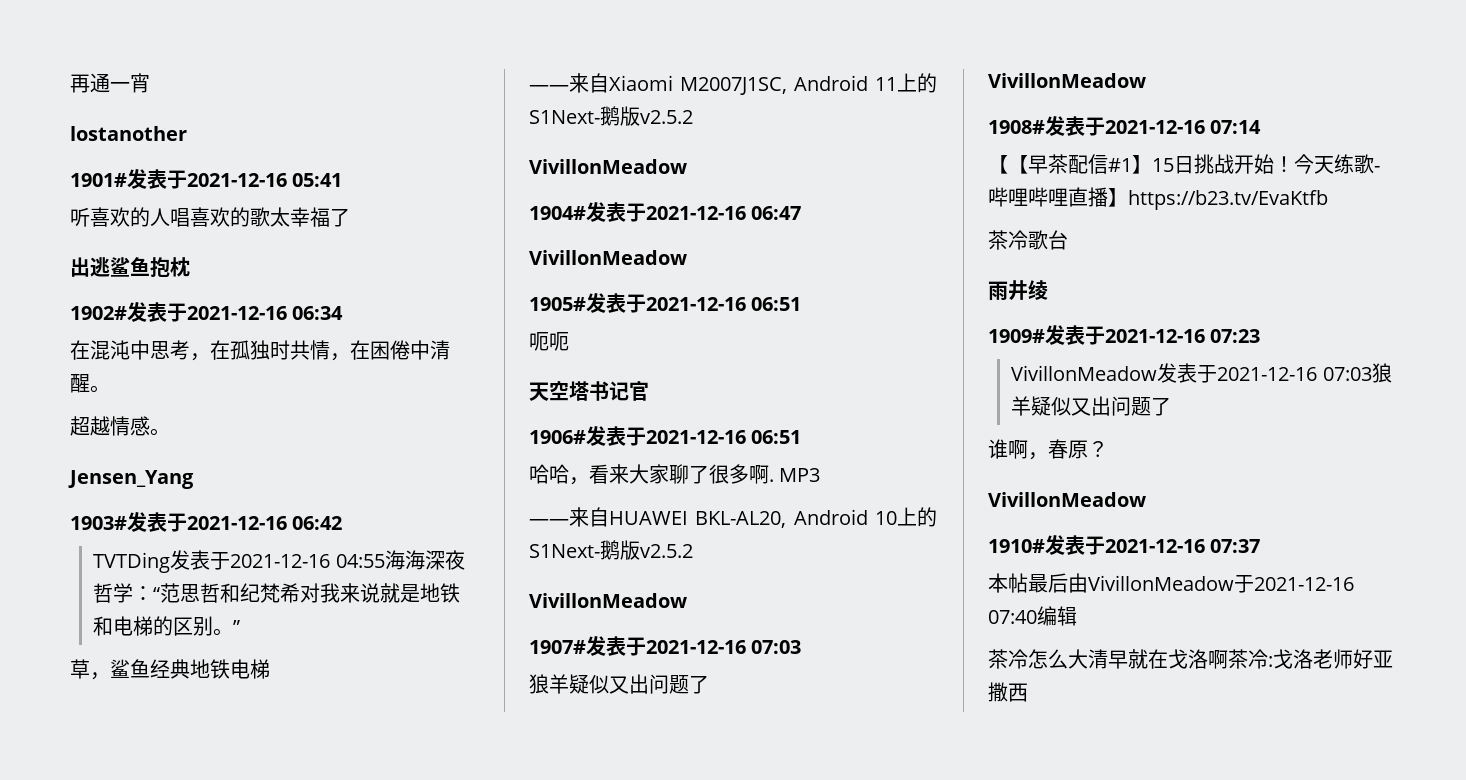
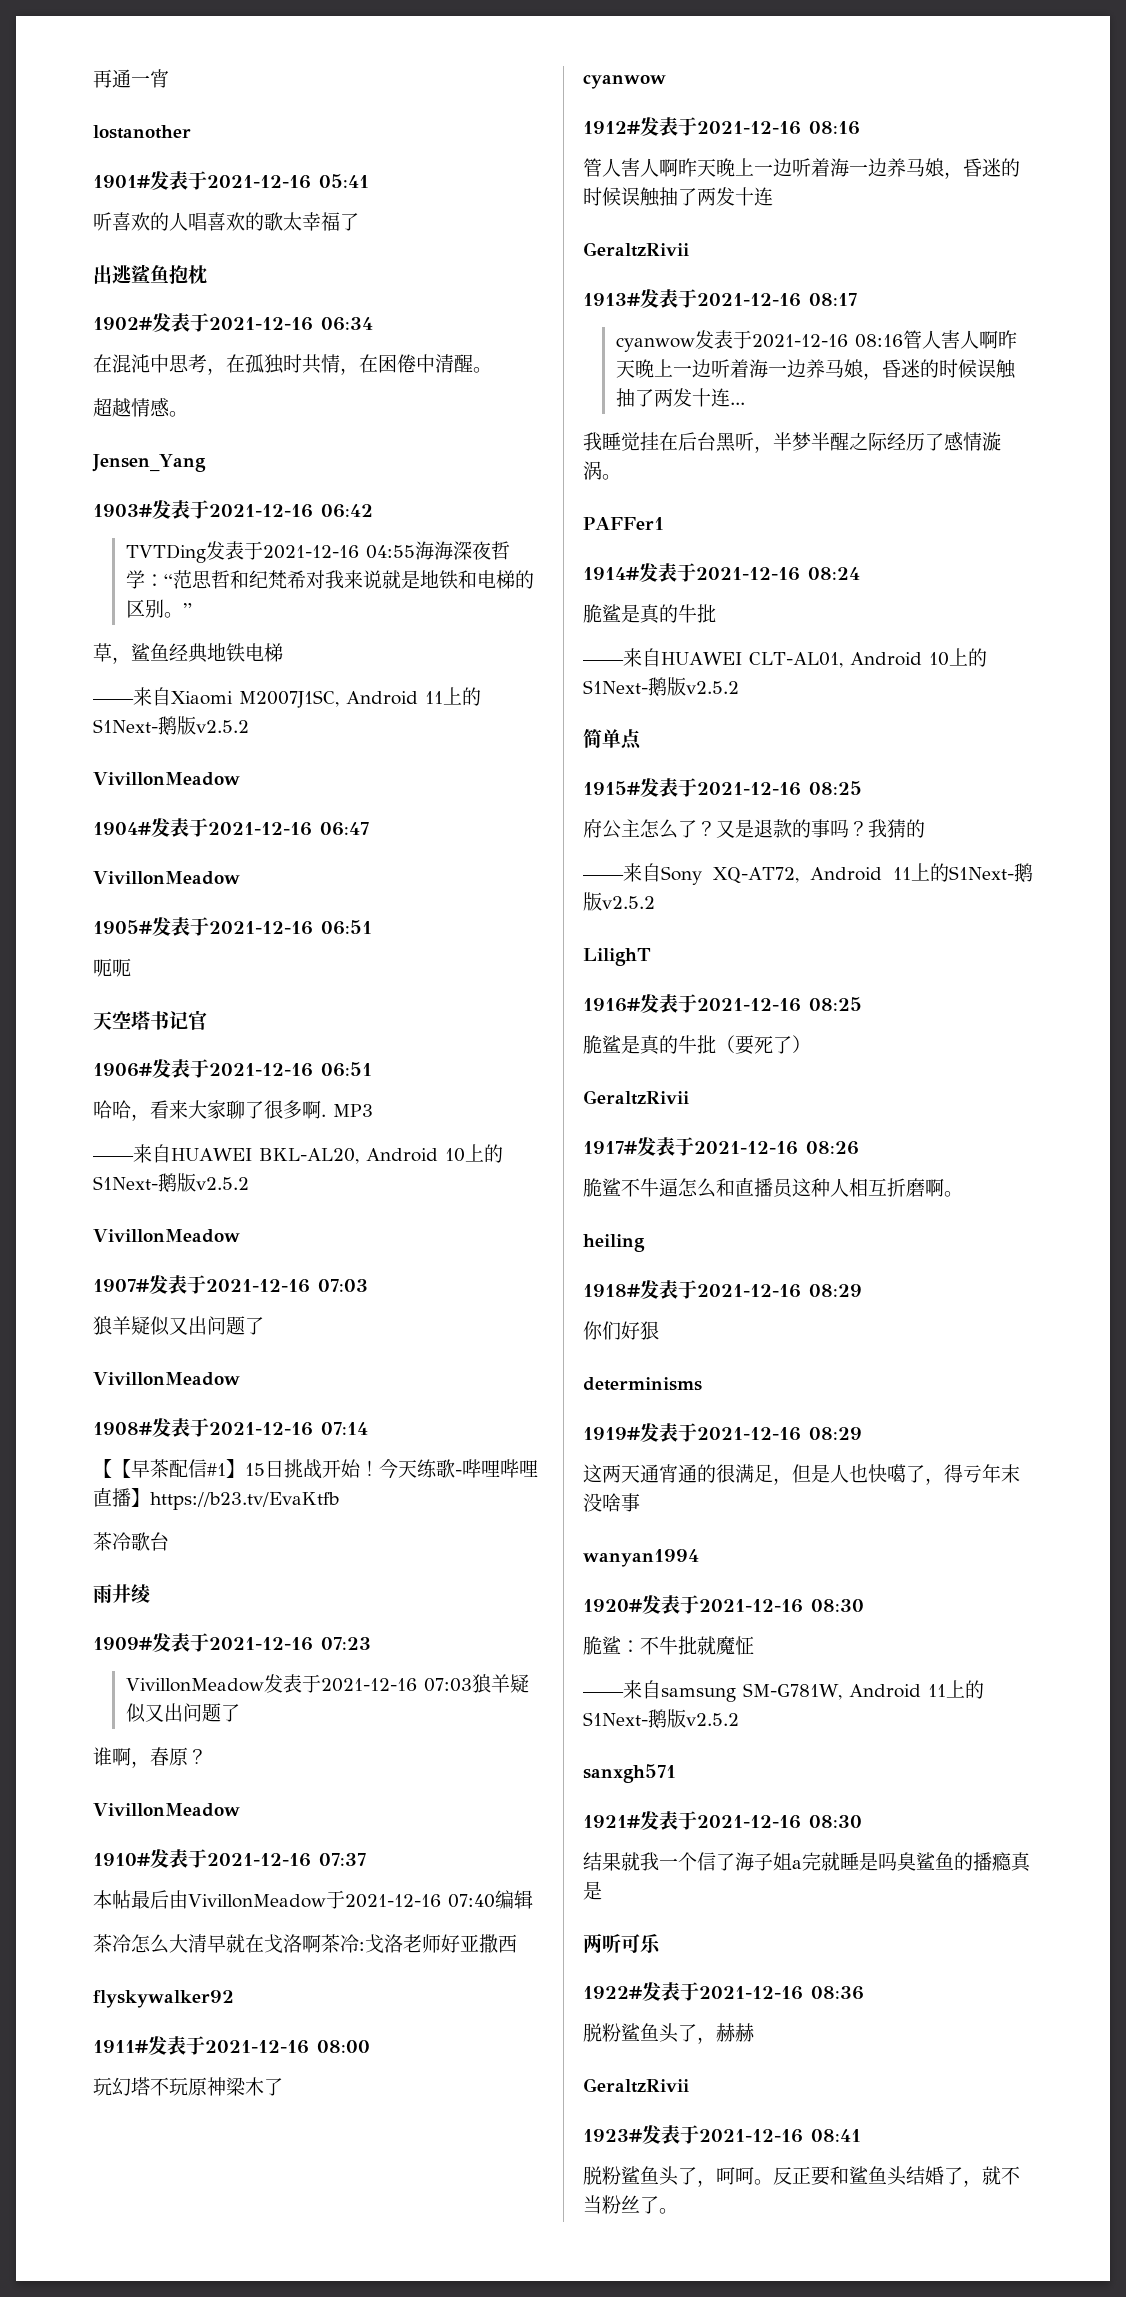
+ flyskywalker92
+ 1911#发表于2021-12-16 08:00
+ 玩幻塔不玩原神梁木了
+ cyanwow
+ 1912#发表于2021-12-16 08:16
+ 管人害人啊昨天晚上一边听着海一边养马娘，昏迷的时候误触抽了两发十连
+ GeraltzRivii
+ 1913#发表于2021-12-16 08:17
+ cyanwow发表于2021-12-16 08:16管人害人啊昨天晚上一边听着海一边养马娘，昏迷的时候误触抽了两发十连...
+ 我睡觉挂在后台黑听，半梦半醒之际经历了感情漩涡。
+ PAFFer1
+ 1914#发表于2021-12-16 08:24
+ 脆鲨是真的牛批
+ ——来自HUAWEI CLT-AL01, Android 10上的S1Next-鹅版v2.5.2
+ 简单点
+ 1915#发表于2021-12-16 08:25
+ 府公主怎么了？又是退款的事吗？我猜的
+ ——来自Sony XQ-AT72, Android 11上的S1Next-鹅版v2.5.2
+ LilighT
+ 1916#发表于2021-12-16 08:25
+ 脆鲨是真的牛批（要死了）
+ GeraltzRivii
+ 1917#发表于2021-12-16 08:26
+ 脆鲨不牛逼怎么和直播员这种人相互折磨啊。
+ heiling
+ 1918#发表于2021-12-16 08:29
+ 你们好狠
+ determinisms
+ 1919#发表于2021-12-16 08:29
+ 这两天通宵通的很满足，但是人也快噶了，得亏年末没啥事
+ wanyan1994
+ 1920#发表于2021-12-16 08:30
+ 脆鲨：不牛批就魔怔
+ ——来自samsung SM-G781W, Android 11上的S1Next-鹅版v2.5.2
+ sanxgh571
+ 1921#发表于2021-12-16 08:30
+ 结果就我一个信了海子姐a完就睡是吗臭鲨鱼的播瘾真是
+ 两听可乐
+ 1922#发表于2021-12-16 08:36
+ 脱粉鲨鱼头了，赫赫
+ GeraltzRivii
+ 1923#发表于2021-12-16 08:41
+ 脱粉鲨鱼头了，呵呵。反正要和鲨鱼头结婚了，就不当粉丝了。

